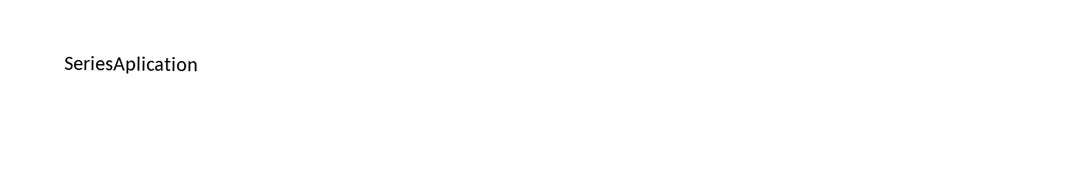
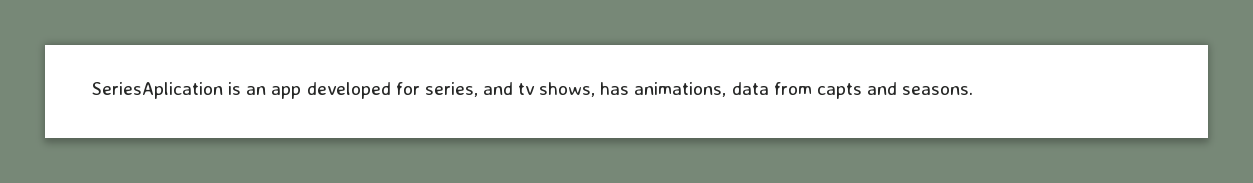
- SeriesAplication
+ SeriesAplication is an app developed for series, and tv shows, has animations, data from capts and seasons.

